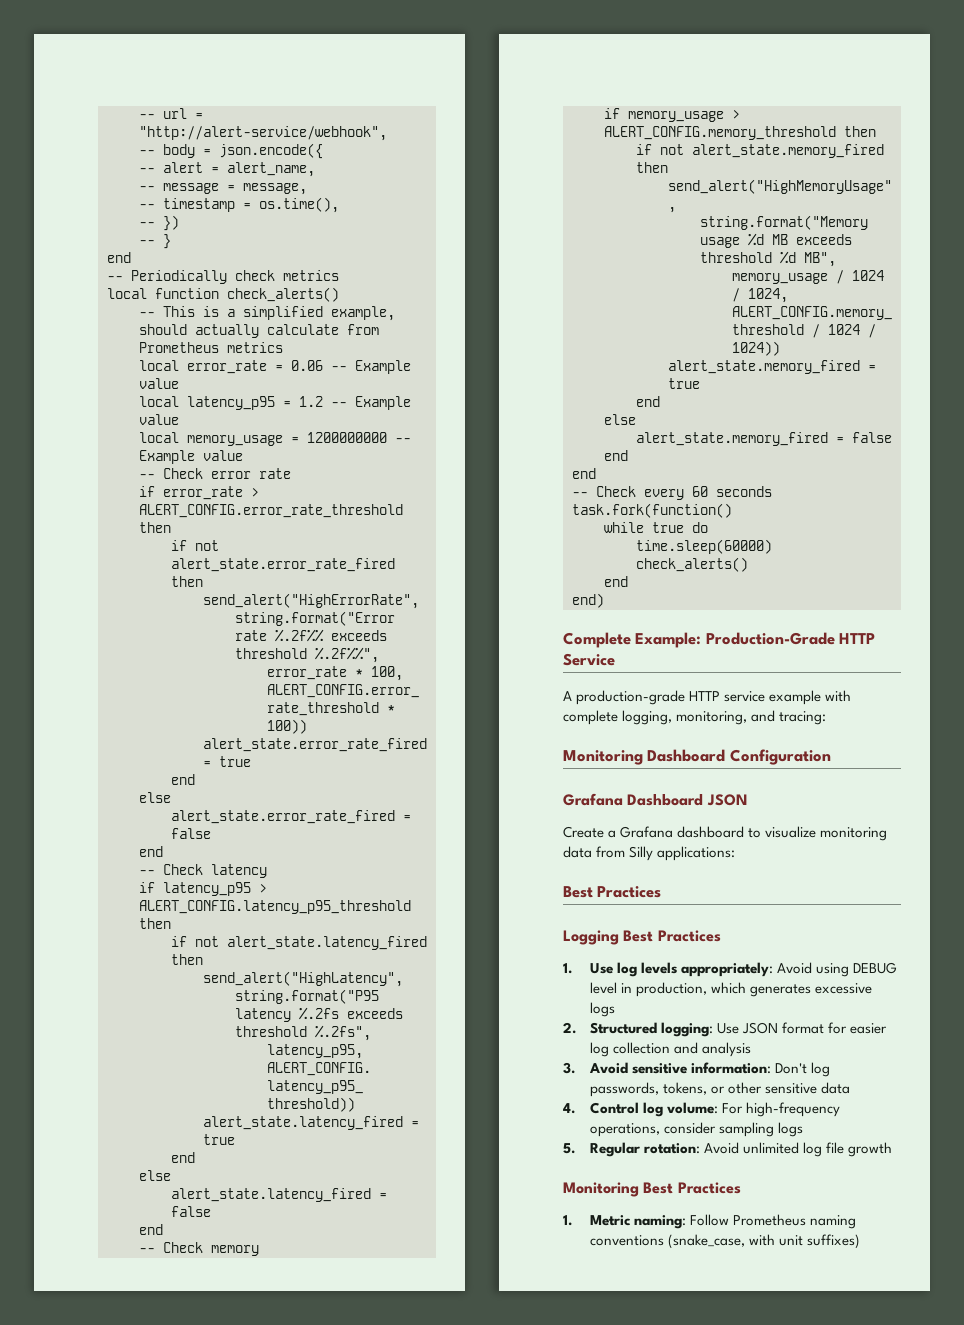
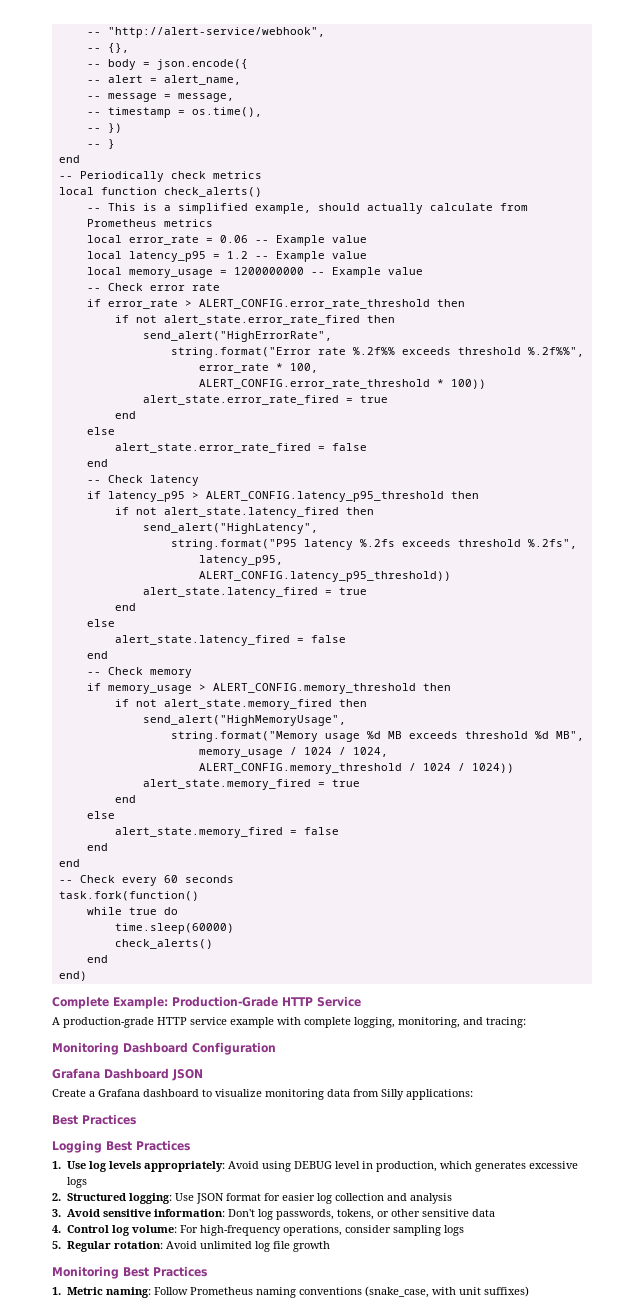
- -- url = "http://alert-service/webhook",
+ -- "http://alert-service/webhook",
+ -- {},

